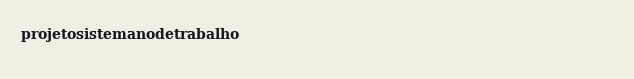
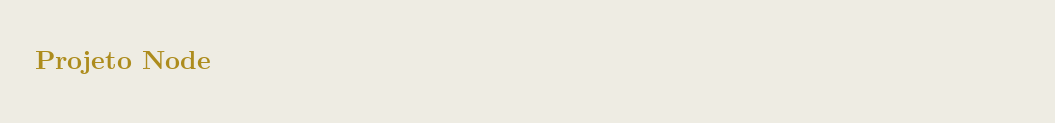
- projetosistemanodetrabalho
+ Projeto Node

